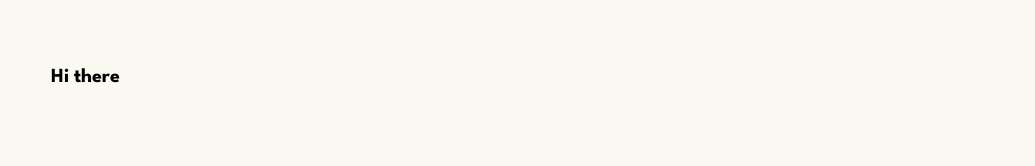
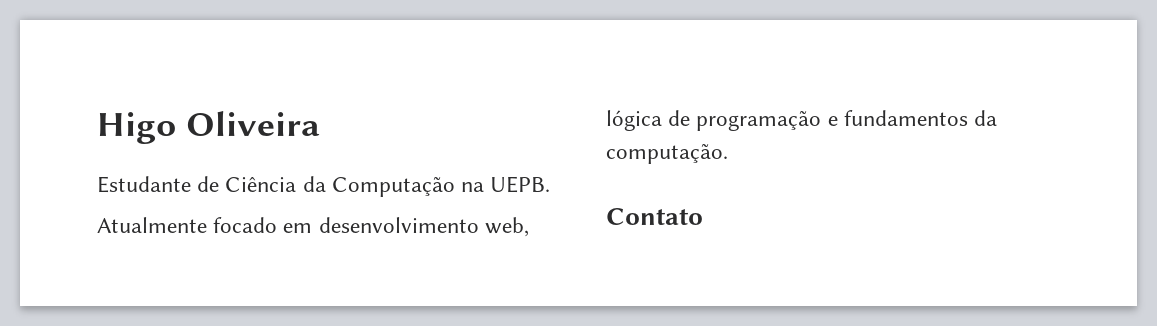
- Hi there
+ Higo Oliveira
+ Estudante de Ciência da Computação na UEPB.
+ Atualmente focado em desenvolvimento web, lógica de programação e fundamentos da computação.
+ Contato

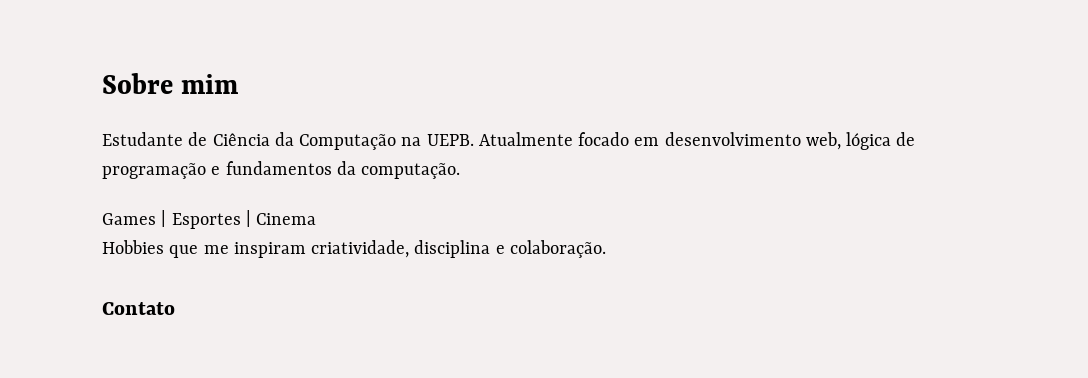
- Higo Oliveira
+ Sobre mim
- Estudante de Ciência da Computação na UEPB.
- Atualmente focado em desenvolvimento web, lógica de programação e fundamentos da computação.
+ Estudante de Ciência da Computação na UEPB. Atualmente focado em desenvolvimento web, lógica de programação e fundamentos da computação.
+ Games | Esportes | Cinema
+ Hobbies que me inspiram criatividade, disciplina e colaboração.

